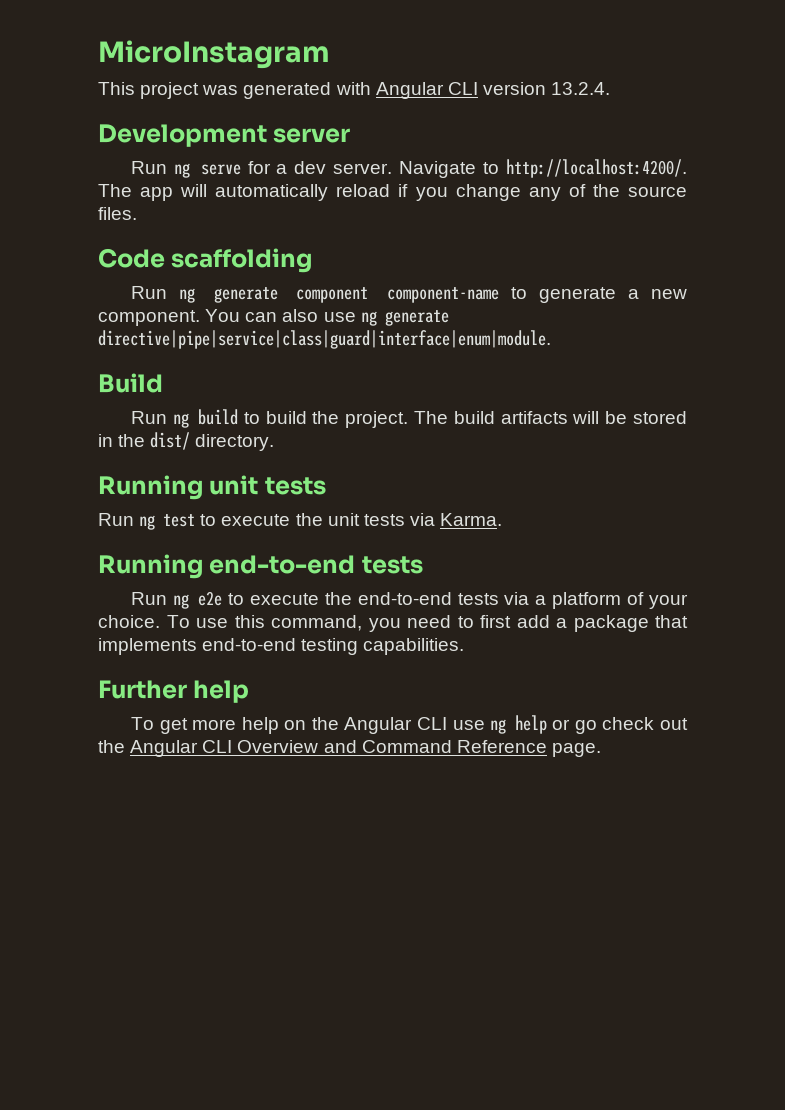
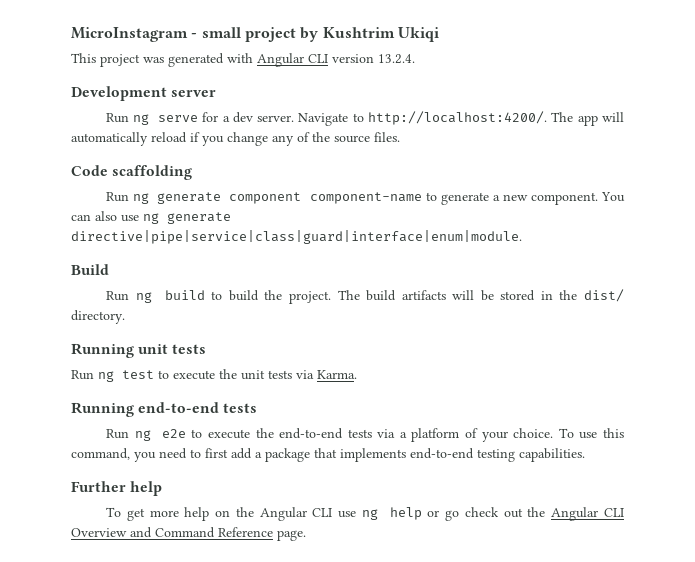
- MicroInstagram
+ MicroInstagram - small project by Kushtrim Ukiqi

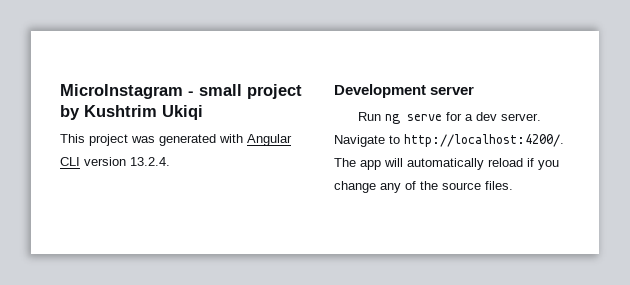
- Code scaffolding
- Run ng generate component component-name to generate a new component. You can also use ng generate directive|pipe|service|class|guard|interface|enum|module.
- Build
- Run ng build to build the project. The build artifacts will be stored in the dist/ directory.
- Running unit tests
- Run ng test to execute the unit tests via Karma.
- Running end-to-end tests
- Run ng e2e to execute the end-to-end tests via a platform of your choice. To use this command, you need to first add a package that implements end-to-end testing capabilities.
- Further help
- To get more help on the Angular CLI use ng help or go check out the Angular CLI Overview and Command Reference page.

